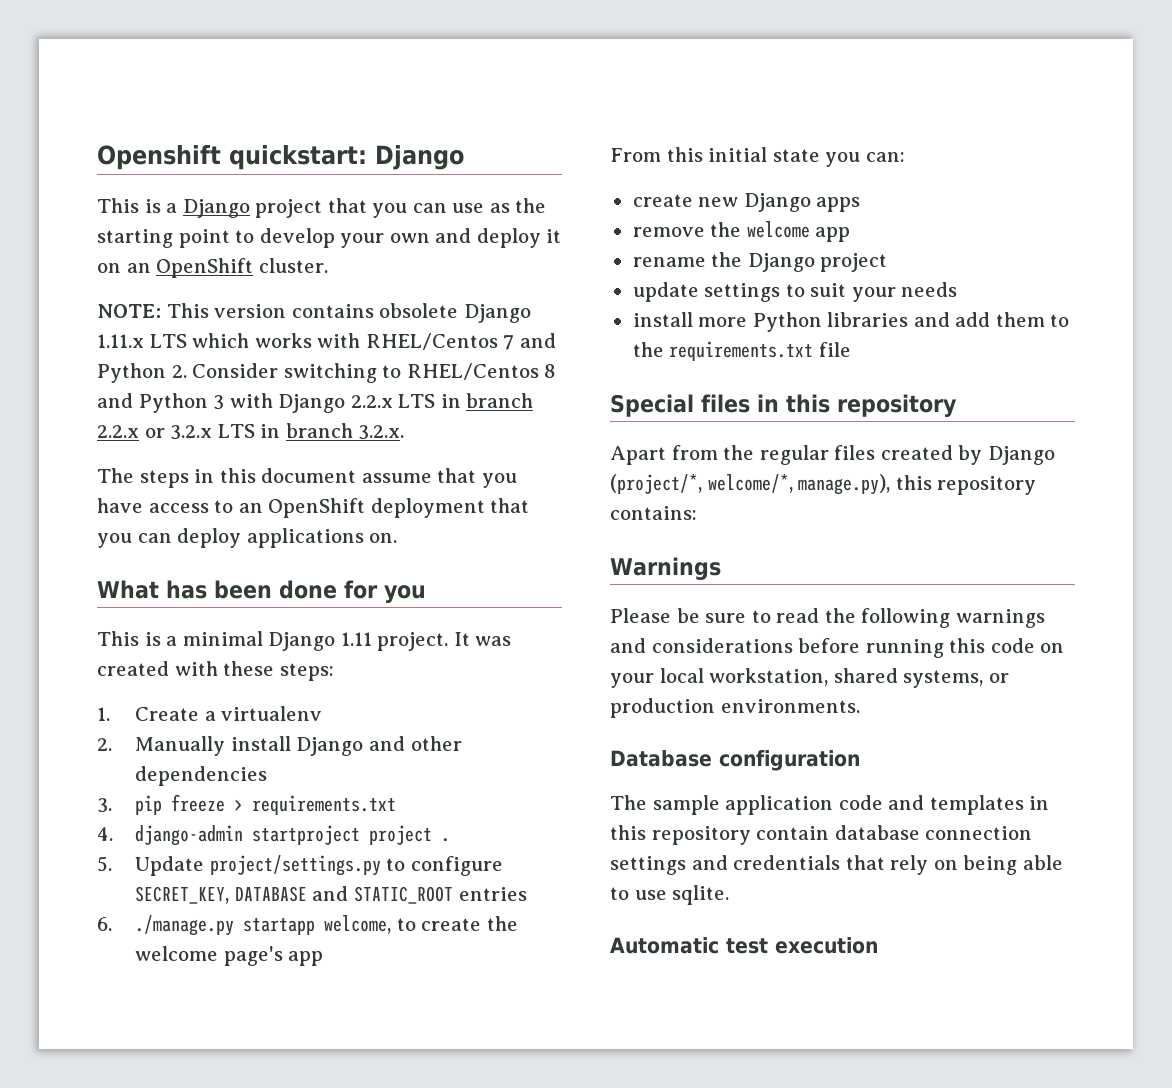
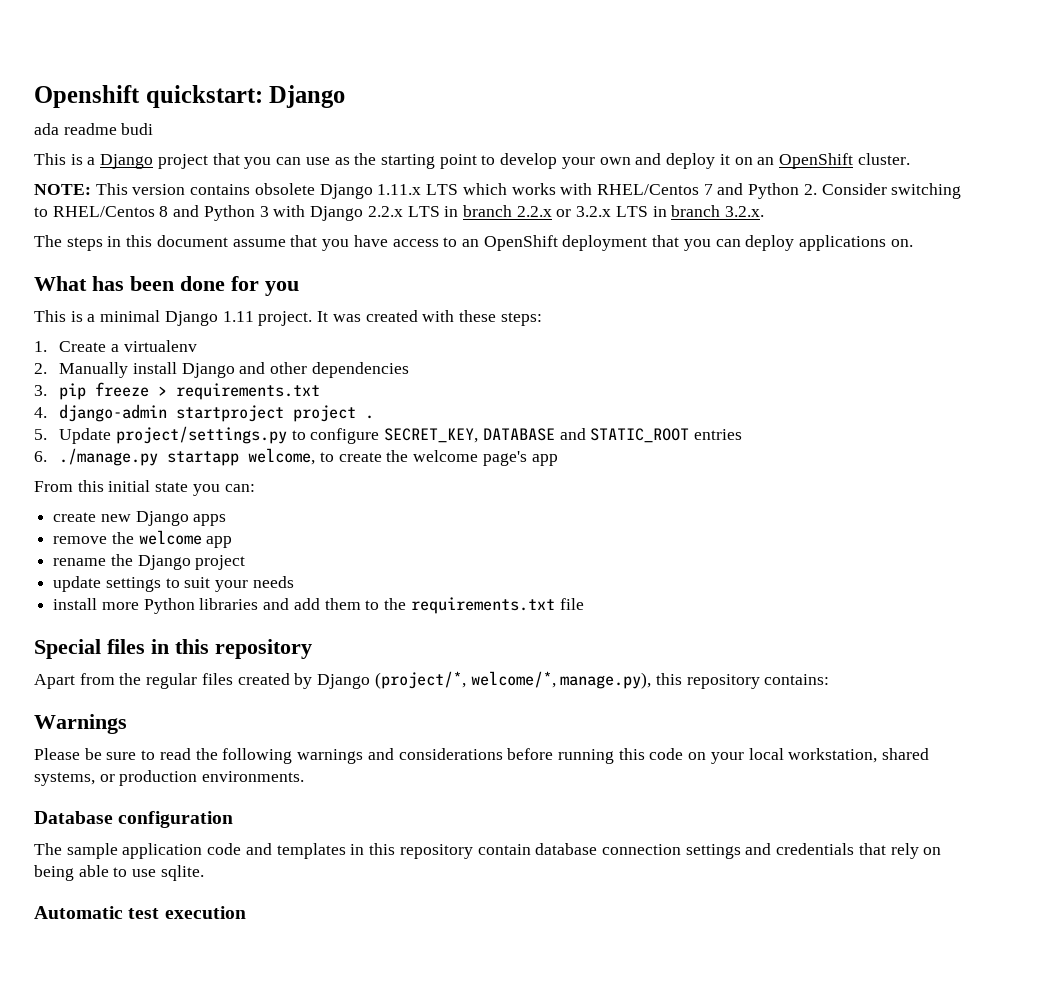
+ ada readme budi

